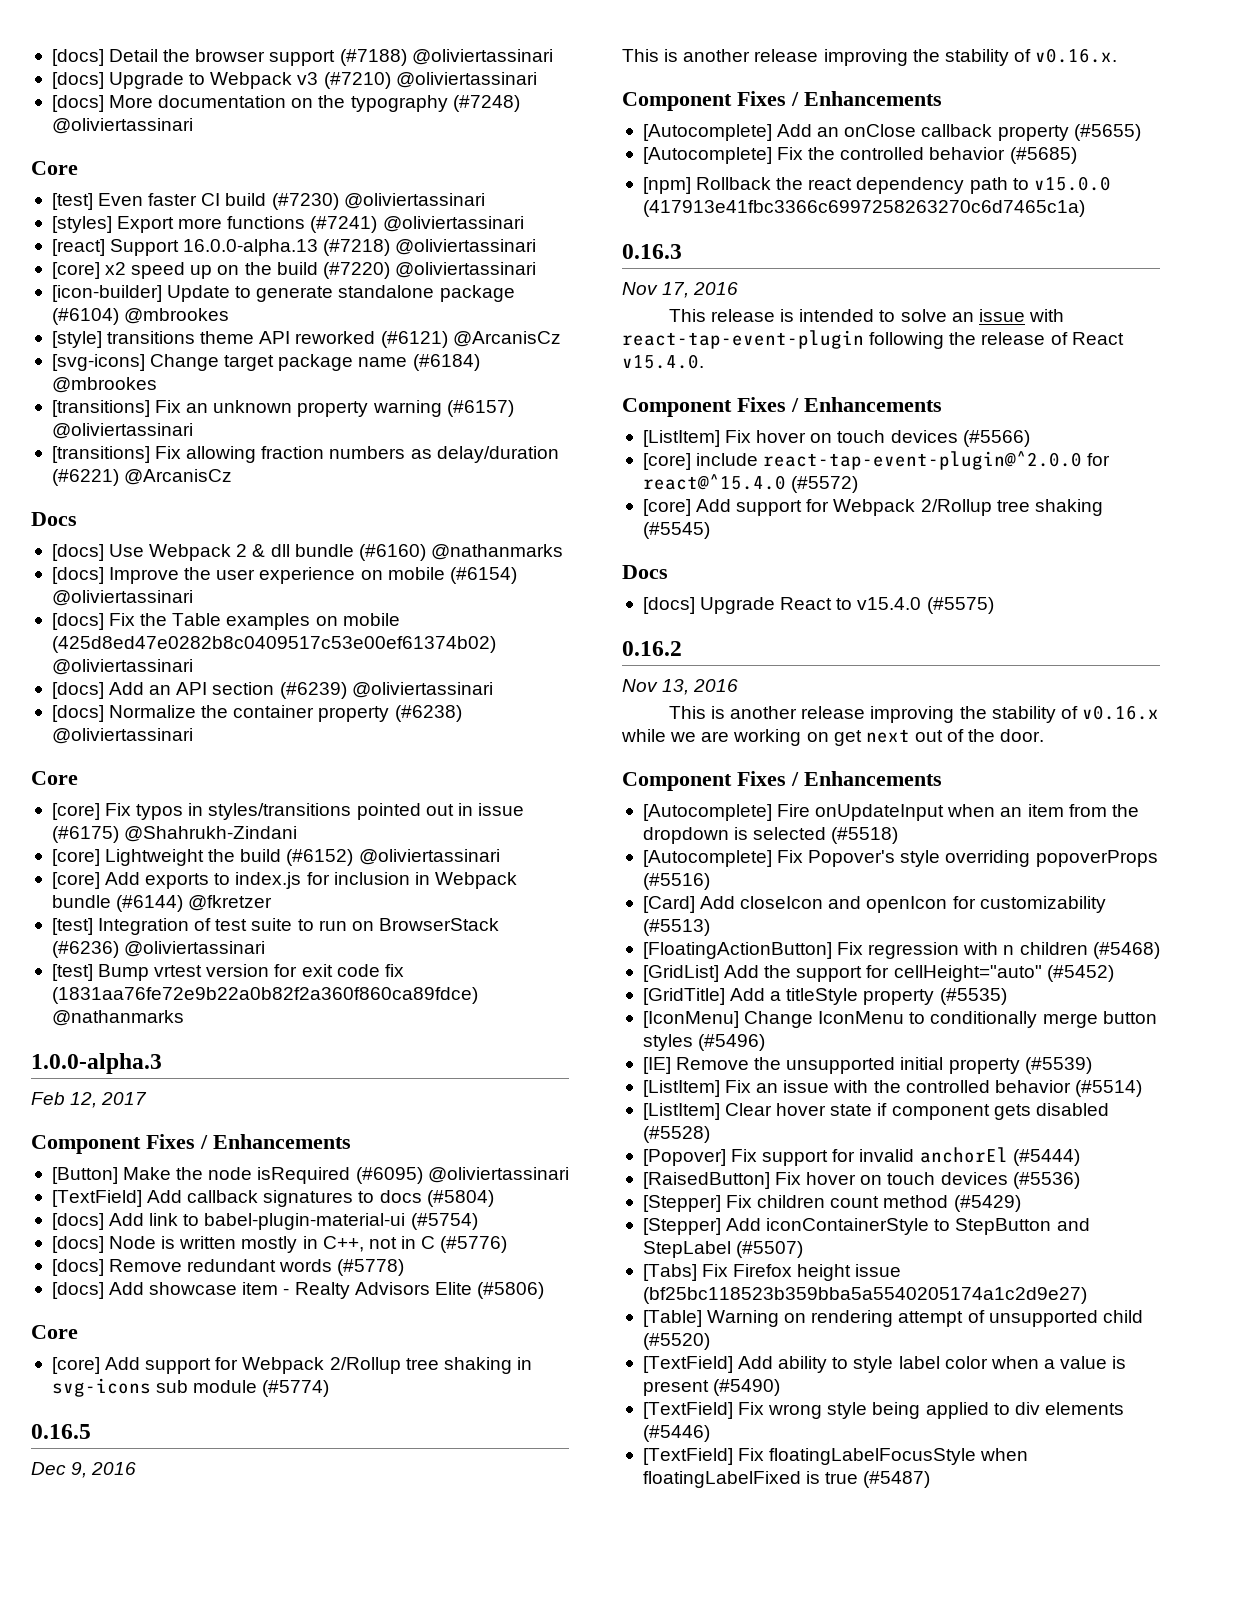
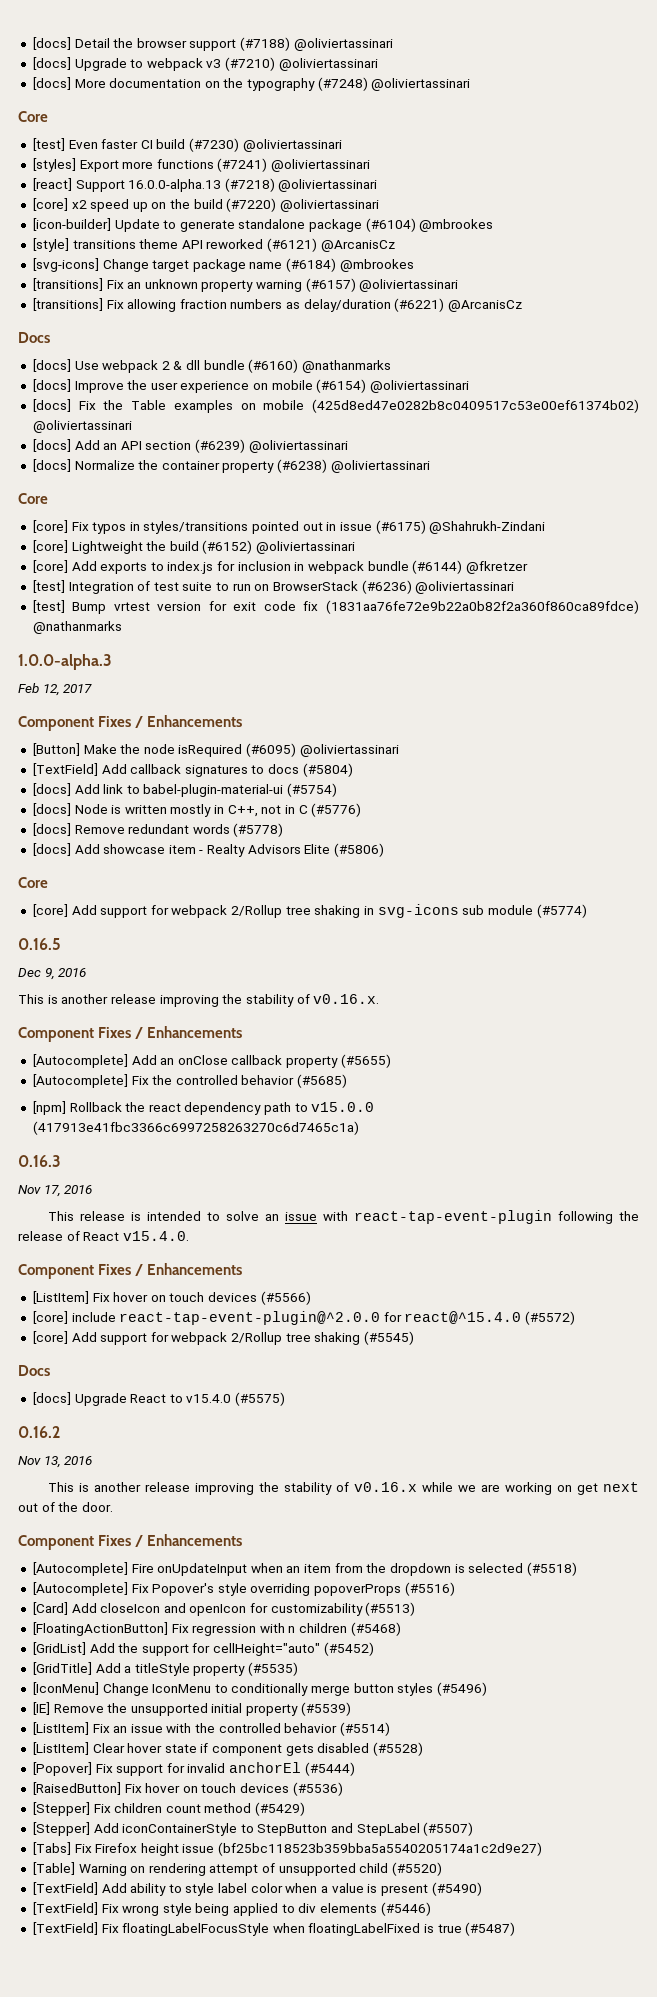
- [docs] Upgrade to Webpack v3 (#7210) @oliviertassinari
+ [docs] Upgrade to webpack v3 (#7210) @oliviertassinari
- [docs] Use Webpack 2 & dll bundle (#6160) @nathanmarks
+ [docs] Use webpack 2 & dll bundle (#6160) @nathanmarks
- [core] Add exports to index.js for inclusion in Webpack bundle (#6144) @fkretzer
+ [core] Add exports to index.js for inclusion in webpack bundle (#6144) @fkretzer
- [core] Add support for Webpack 2/Rollup tree shaking in svg-icons sub module (#5774)
+ [core] Add support for webpack 2/Rollup tree shaking in svg-icons sub module (#5774)
- [core] Add support for Webpack 2/Rollup tree shaking (#5545)
+ [core] Add support for webpack 2/Rollup tree shaking (#5545)

